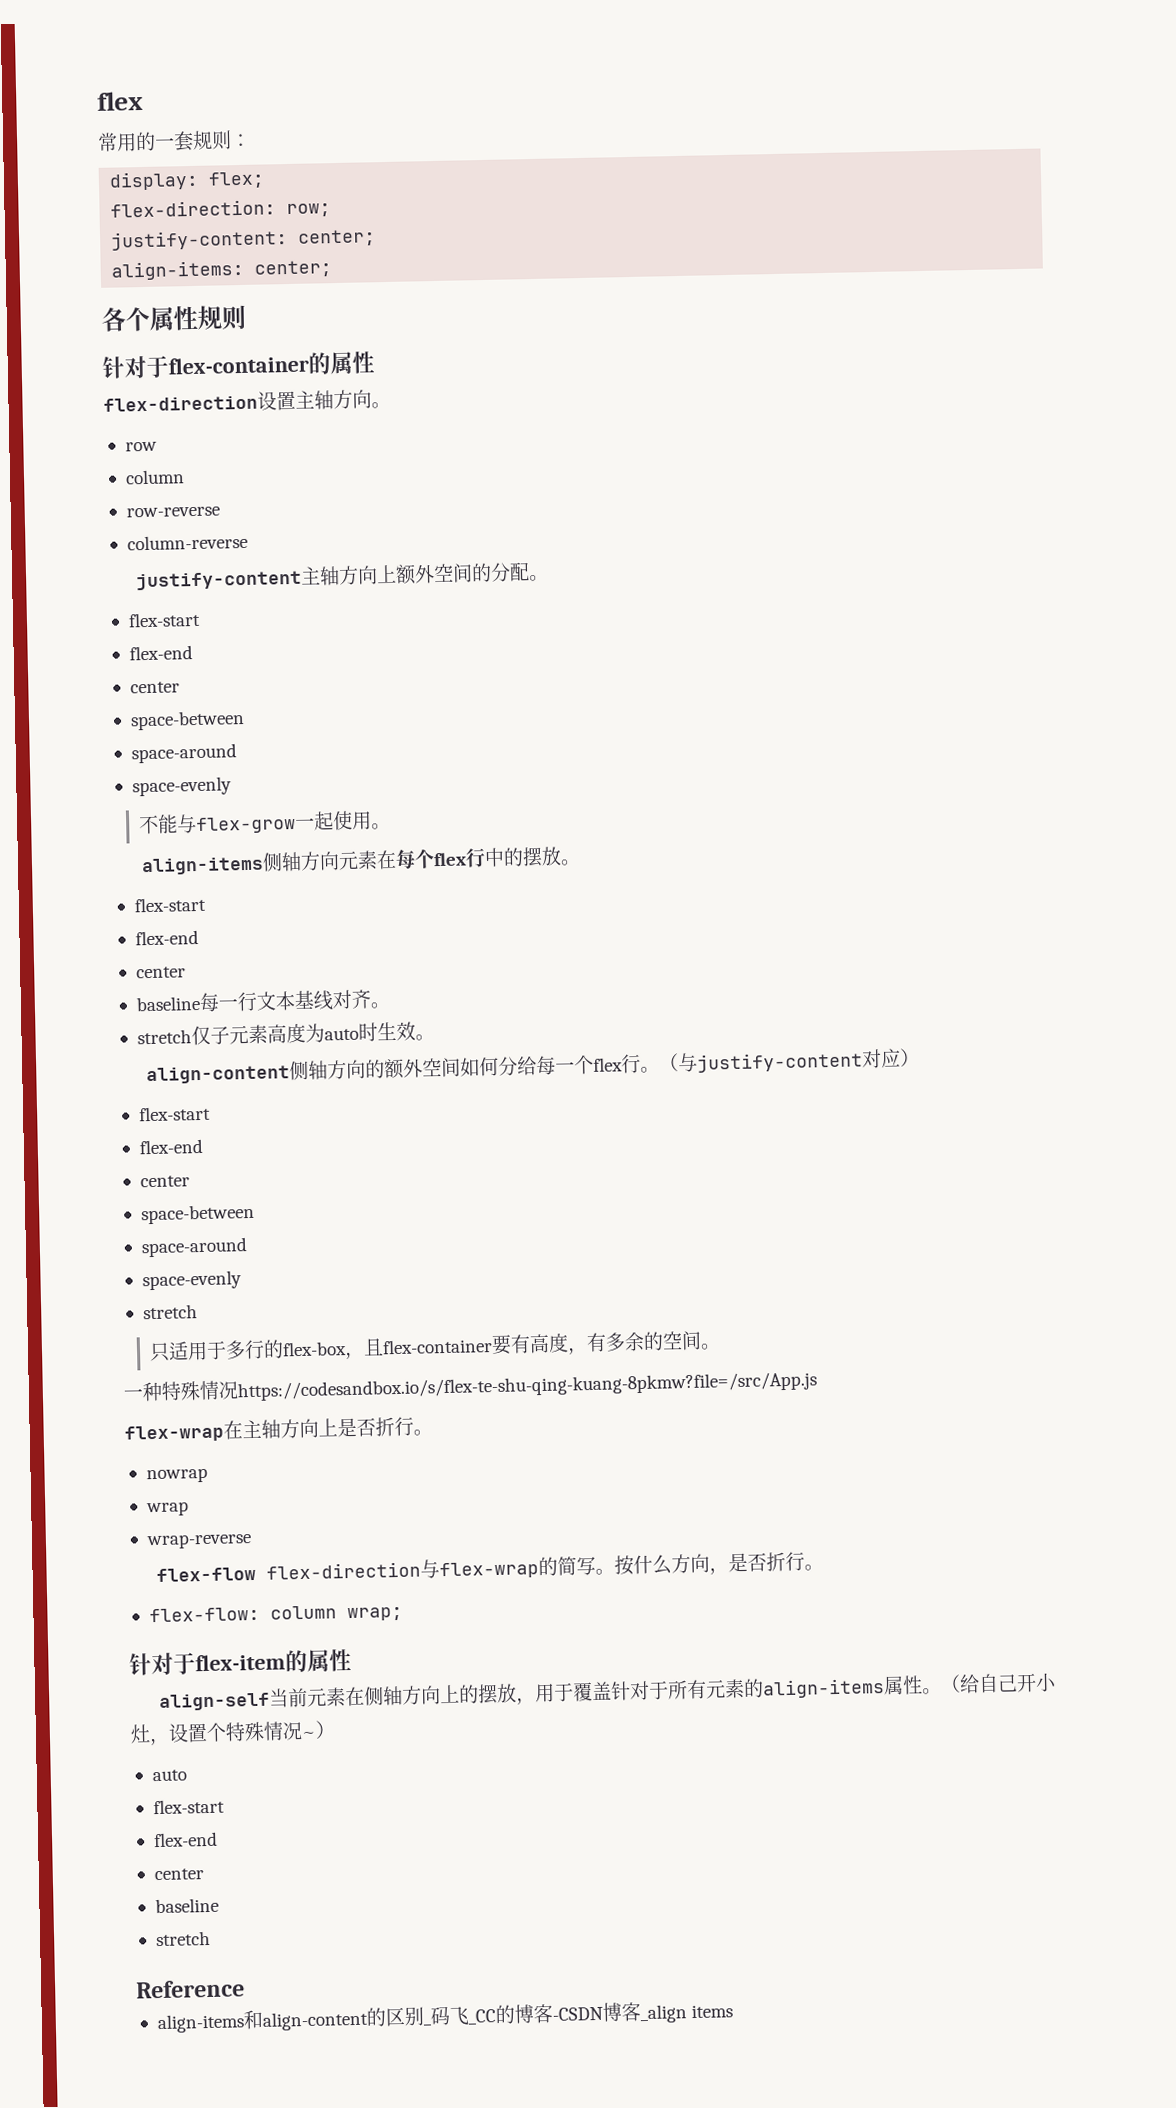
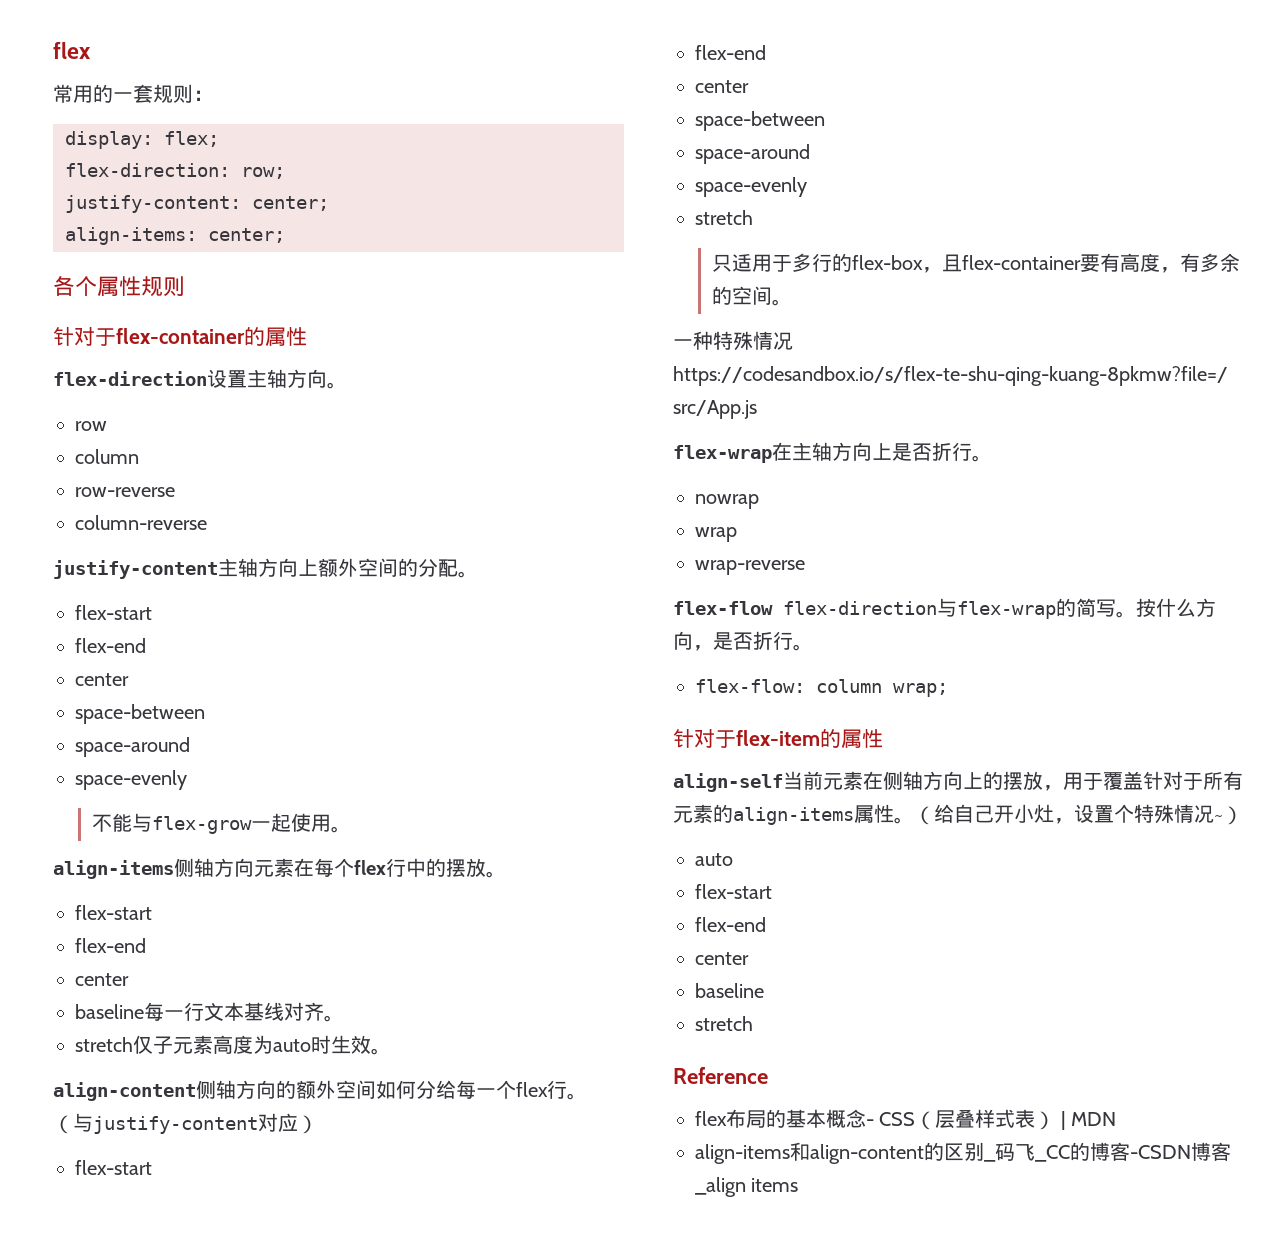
+ flex布局的基本概念- CSS（层叠样式表） | MDN

